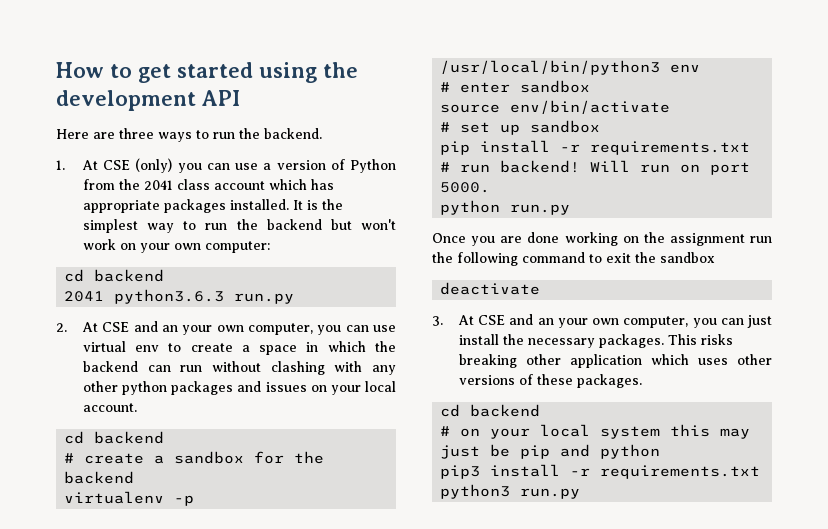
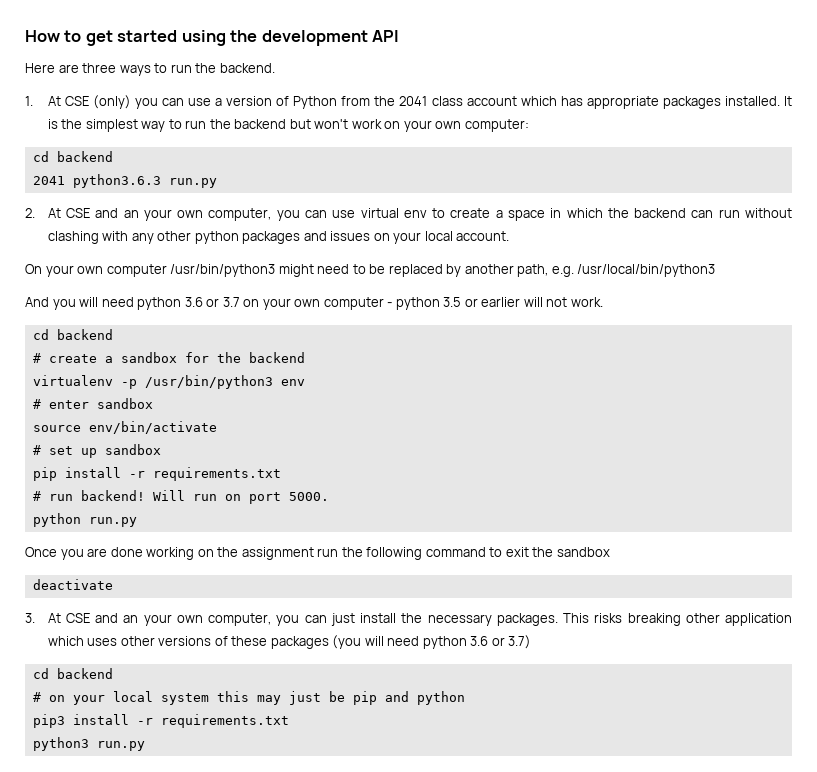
+ On your own computer /usr/bin/python3 might need to be replaced by another path, e.g. /usr/local/bin/python3
+ And you will need python 3.6 or 3.7 on your own computer - python 3.5 or earlier will not work.
- virtualenv -p /usr/local/bin/python3 env
+ virtualenv -p /usr/bin/python3 env
- This risks breaking other application which uses other versions of these packages.
+ This risks breaking other application which uses other versions of these packages (you will need python 3.6 or 3.7)

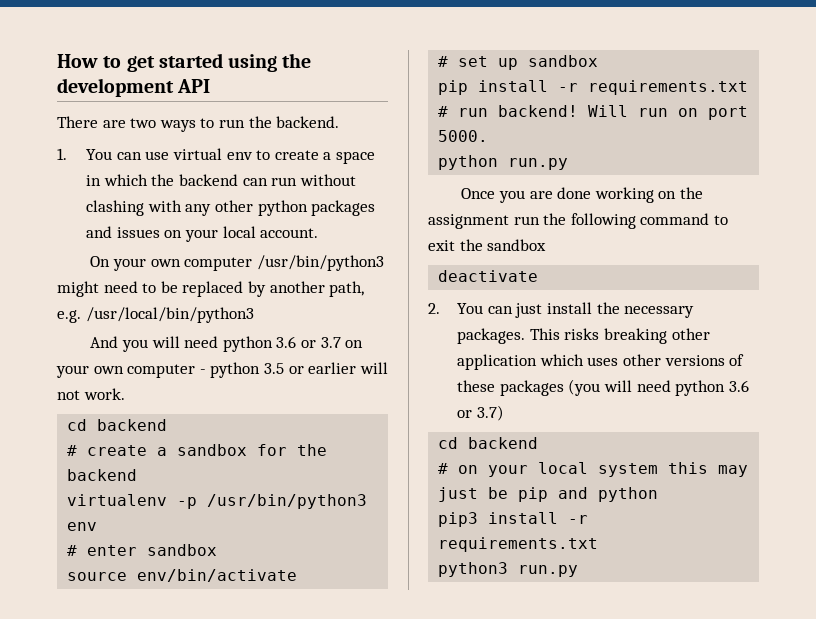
- Here are three ways to run the backend.
+ There are two ways to run the backend.
- 1. At CSE (only) you can use a version of Python from the 2041 class account which has appropriate packages installed. It is the simplest way to run the backend but won't work on your own computer:
- cd backend
- 2041 python3.6.3 run.py
- 2. At CSE and an your own computer, you can use virtual env to create a space in which the backend can run without clashing with any other python packages and issues on your local account.
+ 1. You can use virtual env to create a space in which the backend can run without clashing with any other python packages and issues on your local account.
- 3. At CSE and an your own computer, you can just install the necessary packages.
+ 2. You can just install the necessary packages.

